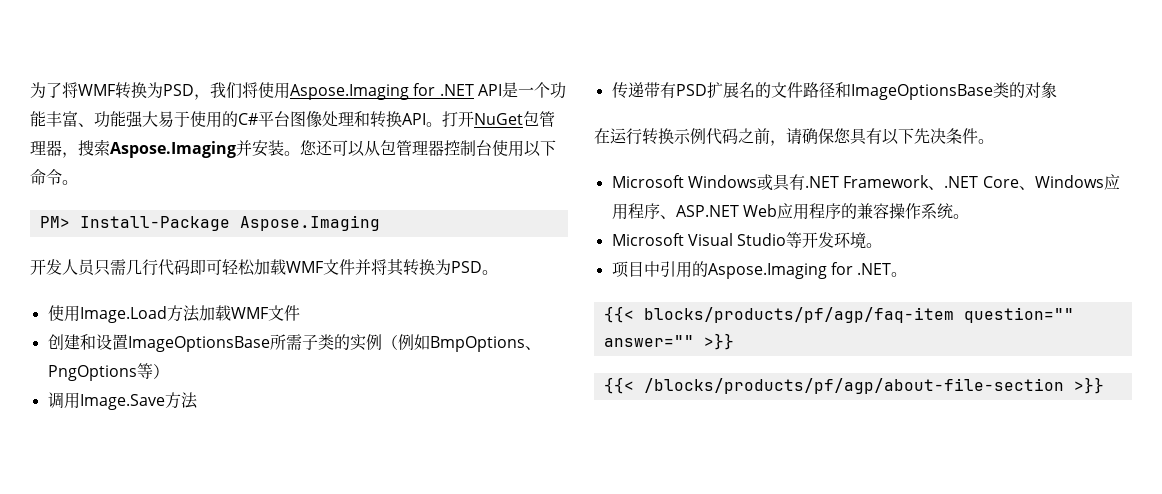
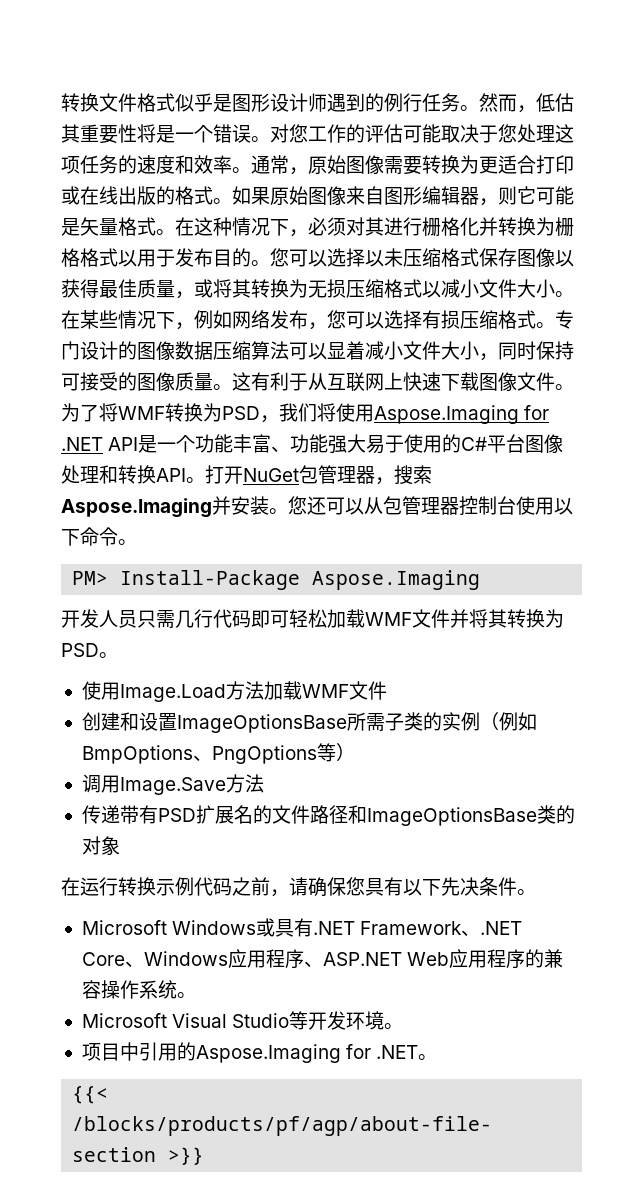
+ 转换文件格式似乎是图形设计师遇到的例行任务。然而，低估其重要性将是一个错误。对您工作的评估可能取决于您处理这项任务的速度和效率。通常，原始图像需要转换为更适合打印或在线出版的格式。如果原始图像来自图形编辑器，则它可能是矢量格式。在这种情况下，必须对其进行栅格化并转换为栅格格式以用于发布目的。您可以选择以未压缩格式保存图像以获得最佳质量，或将其转换为无损压缩格式以减小文件大小。在某些情况下，例如网络发布，您可以选择有损压缩格式。专门设计的图像数据压缩算法可以显着减小文件大小，同时保持可接受的图像质量。这有利于从互联网上快速下载图像文件。
- {{< blocks/products/pf/agp/faq-item question="" answer="" >}}

